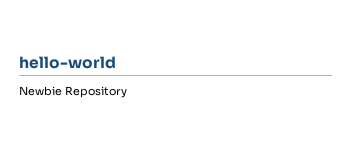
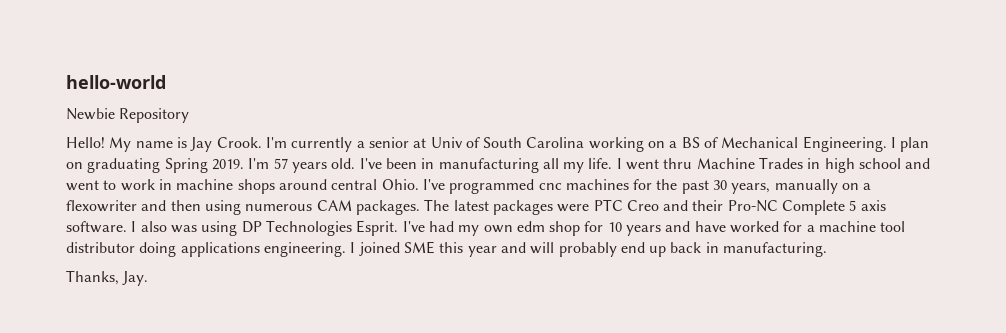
+ Hello! My name is Jay Crook. I'm currently a senior at Univ of South Carolina working on a BS of Mechanical Engineering. I plan on graduating Spring 2019. I'm 57 years old. I've been in manufacturing all my life. I went thru Machine Trades in high school and went to work in machine shops around central Ohio. I've programmed cnc machines for the past 30 years, manually on a flexowriter and then using numerous CAM packages. The latest packages were PTC Creo and their Pro-NC Complete 5 axis software. I also was using DP Technologies Esprit. I've had my own edm shop for 10 years and have worked for a machine tool distributor doing applications engineering. I joined SME this year and will probably end up back in manufacturing.
+ Thanks, Jay.

